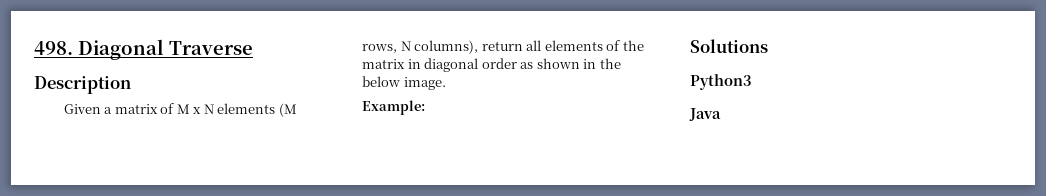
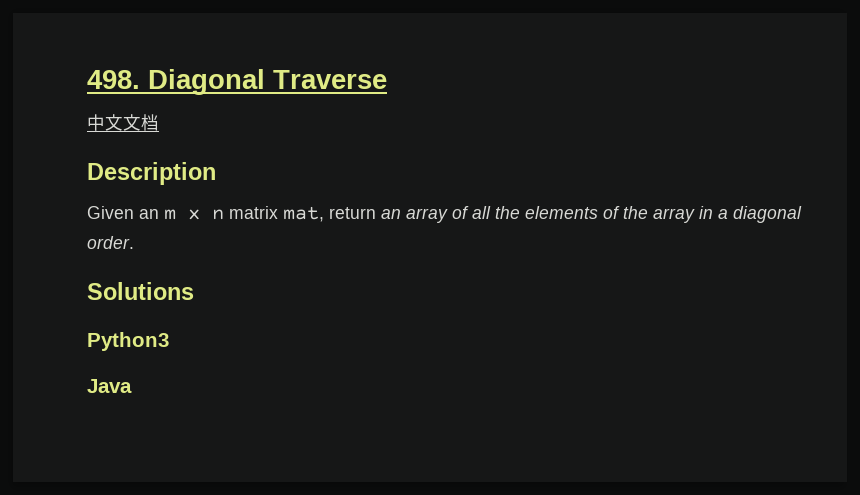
+ 中文文档
- Given a matrix of M x N elements (M rows, N columns), return all elements of the matrix in diagonal order as shown in the below image.
- Example:
+ Given an m x n matrix mat, return an array of all the elements of the array in a diagonal order.

